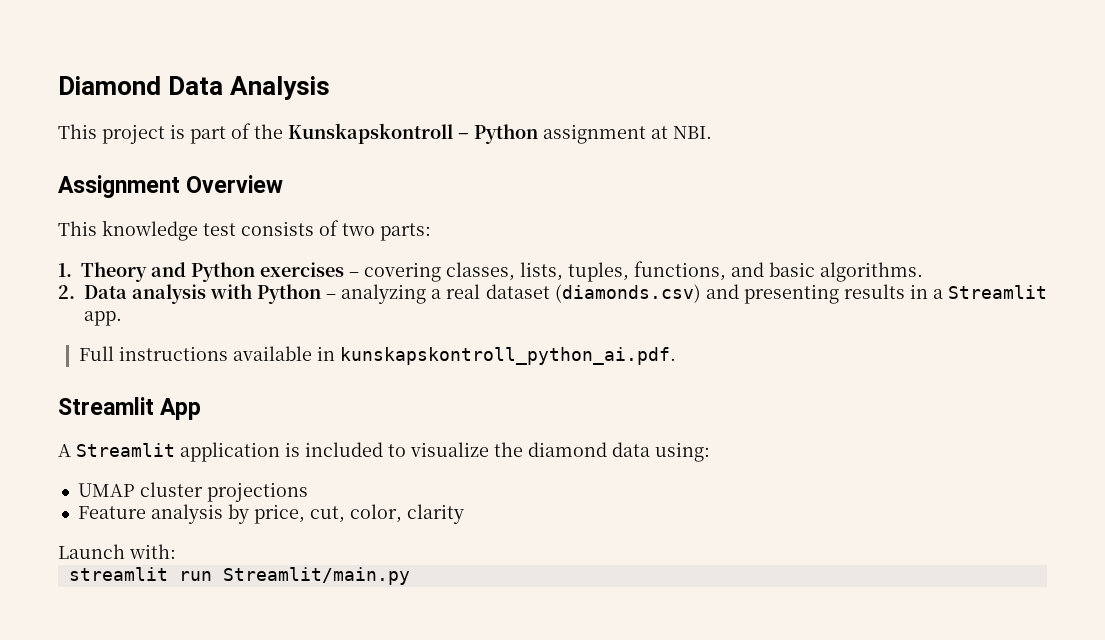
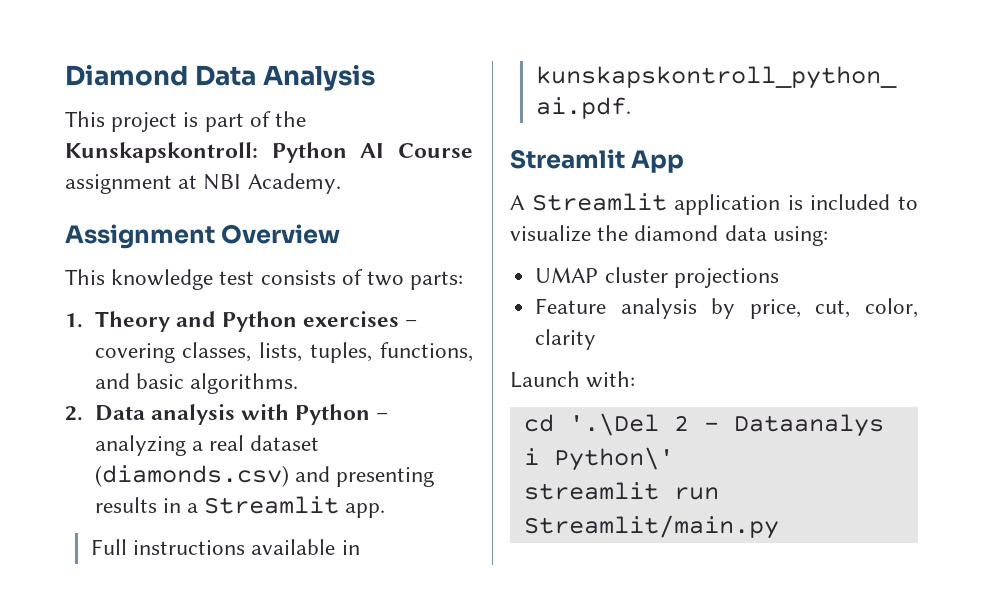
- This project is part of the Kunskapskontroll – Python assignment at NBI.
+ This project is part of the Kunskapskontroll: Python AI Course assignment at NBI Academy.
+ cd '.\Del 2 - Dataanalys i Python\'

